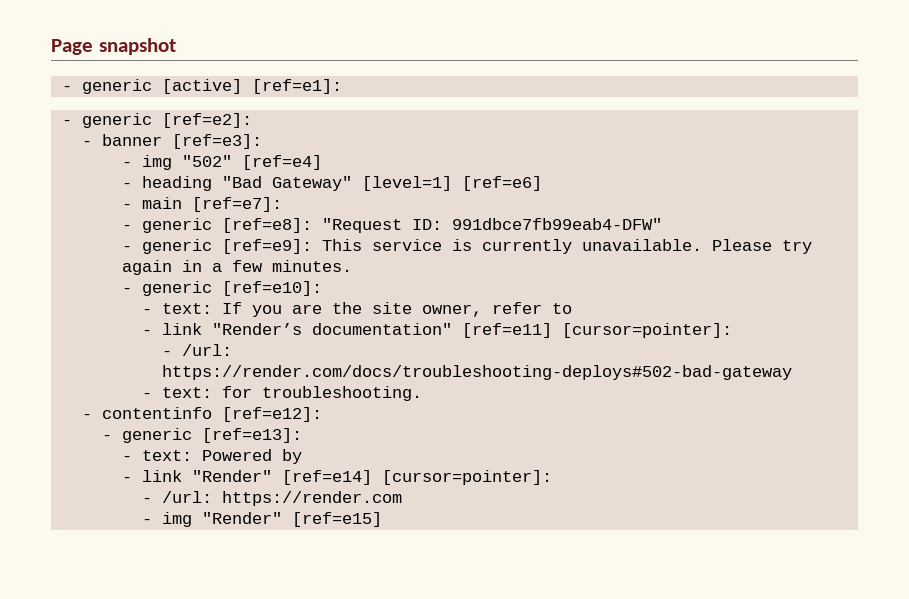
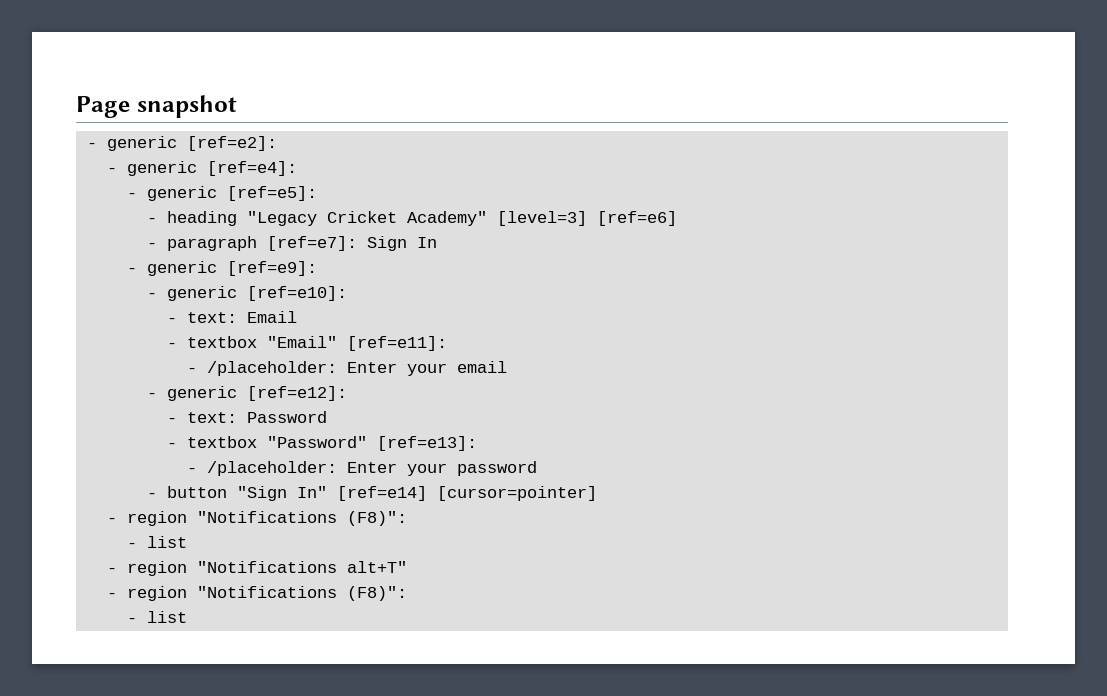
- - generic [active] [ref=e1]:
- - banner [ref=e3]:
- - img "502" [ref=e4]
+ - generic [ref=e4]:
+ - generic [ref=e5]:
- - heading "Bad Gateway" [level=1] [ref=e6]
+ - heading "Legacy Cricket Academy" [level=3] [ref=e6]
- - main [ref=e7]:
- - generic [ref=e8]: "Request ID: 991dbce7fb99eab4-DFW"
- - generic [ref=e9]: This service is currently unavailable. Please try again in a few minutes.
+ - paragraph [ref=e7]: Sign In
+ - generic [ref=e9]:
- - text: If you are the site owner, refer to
- - link "Render’s documentation" [ref=e11] [cursor=pointer]:
- - /url: https://render.com/docs/troubleshooting-deploys#502-bad-gateway
- - text: for troubleshooting.
- - contentinfo [ref=e12]:
- - generic [ref=e13]:
- - text: Powered by
- - link "Render" [ref=e14] [cursor=pointer]:
- - /url: https://render.com
- - img "Render" [ref=e15]
+ - text: Email
+ - textbox "Email" [ref=e11]:
+ - /placeholder: Enter your email
+ - generic [ref=e12]:
+ - text: Password
+ - textbox "Password" [ref=e13]:
+ - /placeholder: Enter your password
+ - button "Sign In" [ref=e14] [cursor=pointer]
+ - region "Notifications (F8)":
+ - list
+ - region "Notifications alt+T"
+ - region "Notifications (F8)":
+ - list

